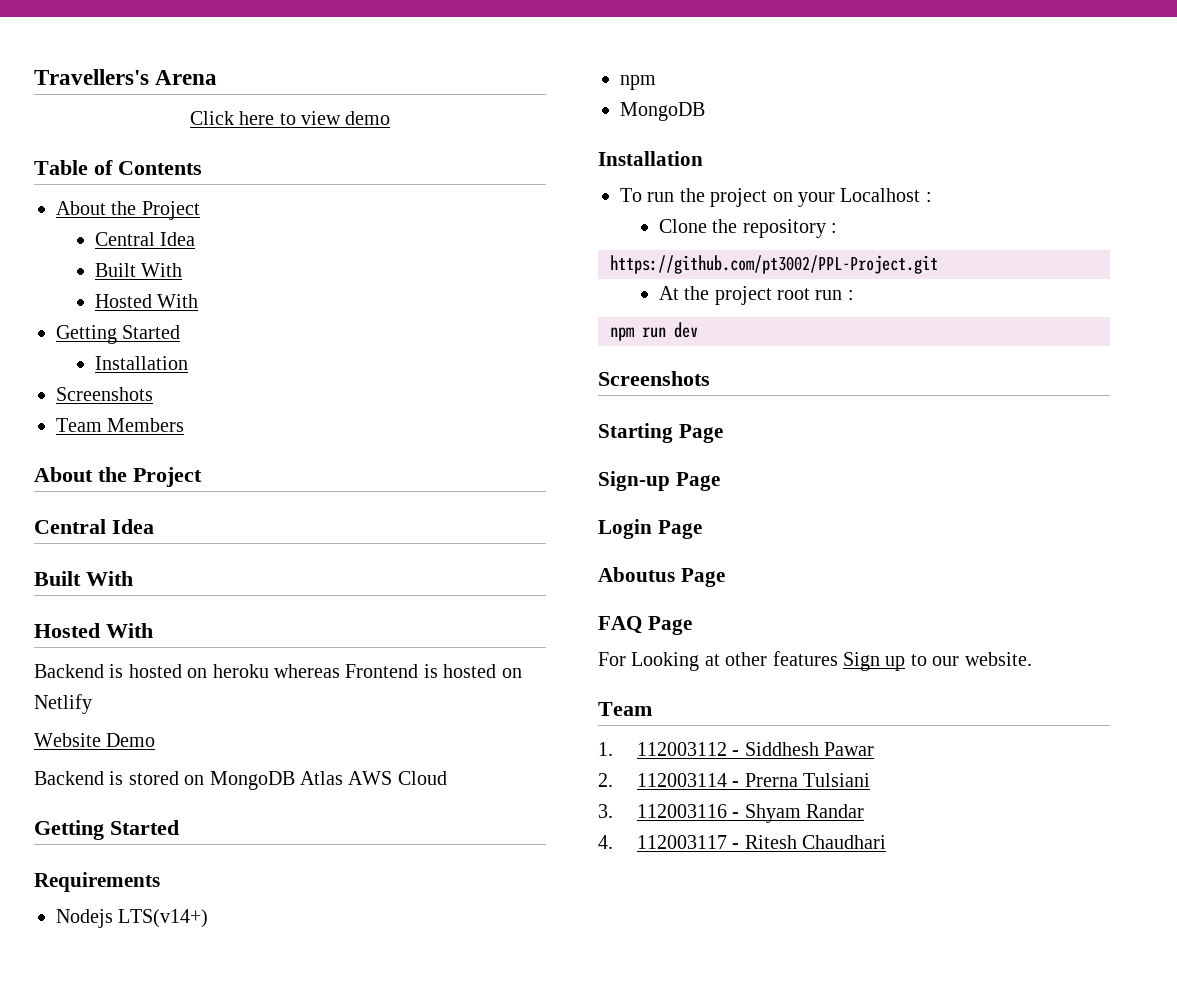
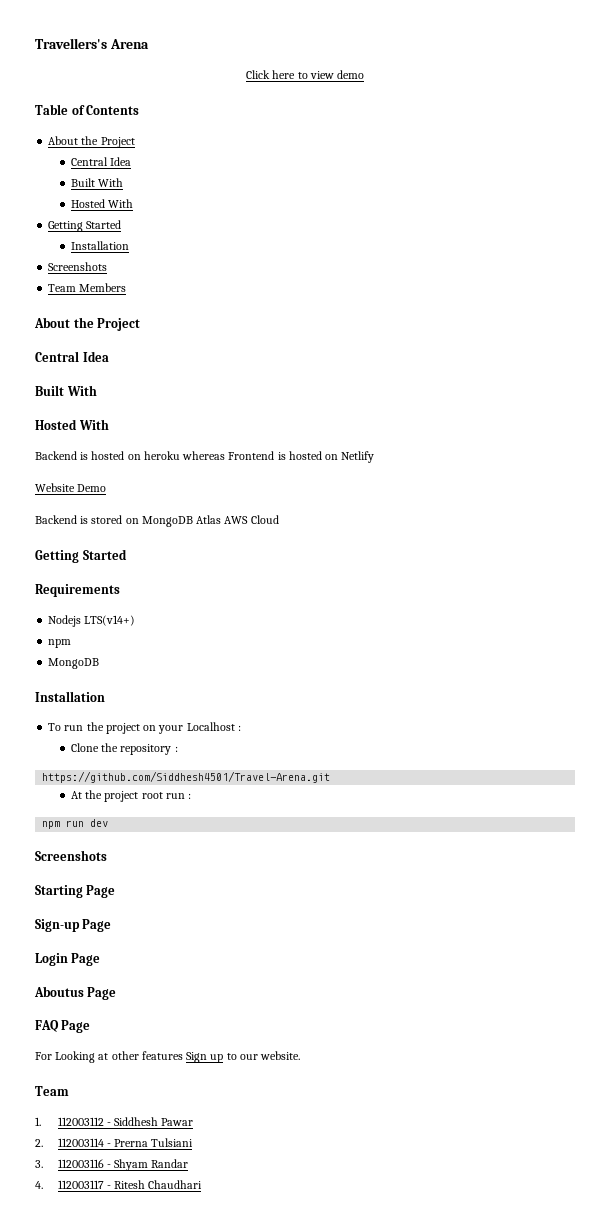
- https://github.com/pt3002/PPL-Project.git
+ https://github.com/Siddhesh4501/Travel-Arena.git

